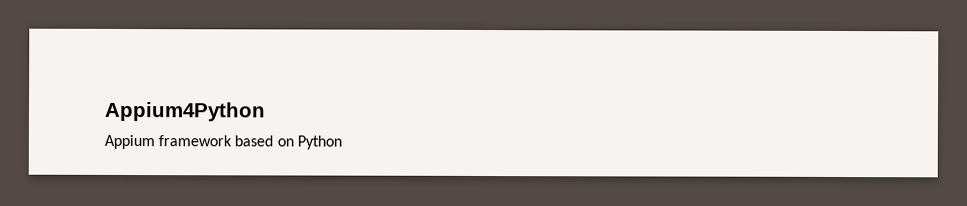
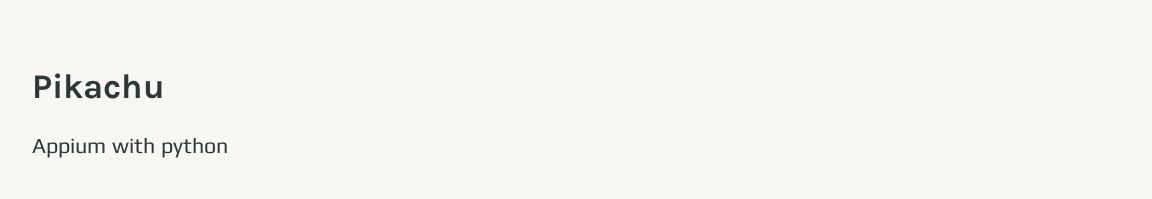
- Appium4Python
+ Pikachu
- Appium framework based on Python
+ Appium with python

